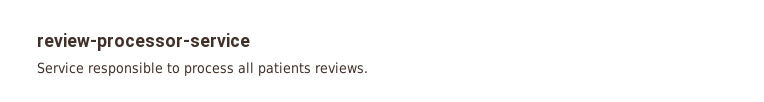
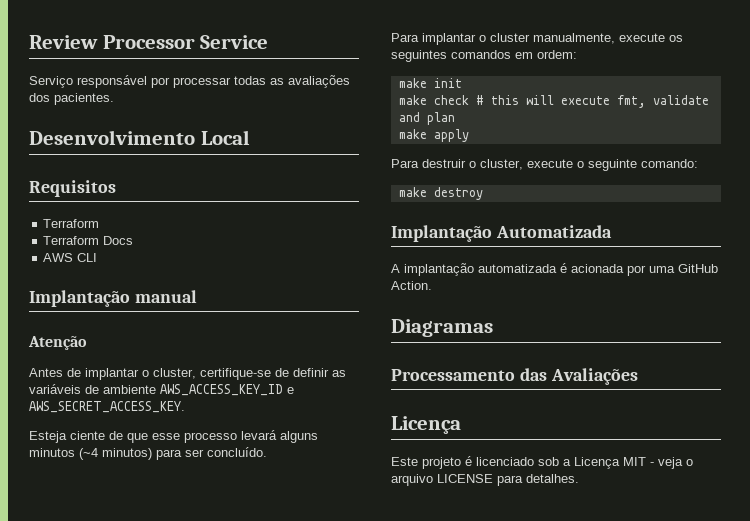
- review-processor-service
- Service responsible to process all patients reviews.
+ Review Processor Service
+ Serviço responsável por processar todas as avaliações dos pacientes.
+ Desenvolvimento Local
+ Requisitos
+ Terraform
+ Terraform Docs
+ AWS CLI
+ Implantação manual
+ Atenção
+ Antes de implantar o cluster, certifique-se de definir as variáveis de ambiente AWS_ACCESS_KEY_ID e AWS_SECRET_ACCESS_KEY.
+ Esteja ciente de que esse processo levará alguns minutos (~4 minutos) para ser concluído.
+ Para implantar o cluster manualmente, execute os seguintes comandos em ordem:
+ make init
+ make check # this will execute fmt, validate and plan
+ make apply
+ Para destruir o cluster, execute o seguinte comando:
+ make destroy
+ Implantação Automatizada
+ A implantação automatizada é acionada por uma GitHub Action.
+ Diagramas
+ Processamento das Avaliações
+ Licença
+ Este projeto é licenciado sob a Licença MIT - veja o arquivo LICENSE para detalhes.

